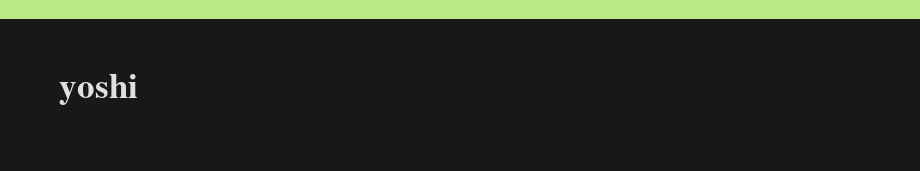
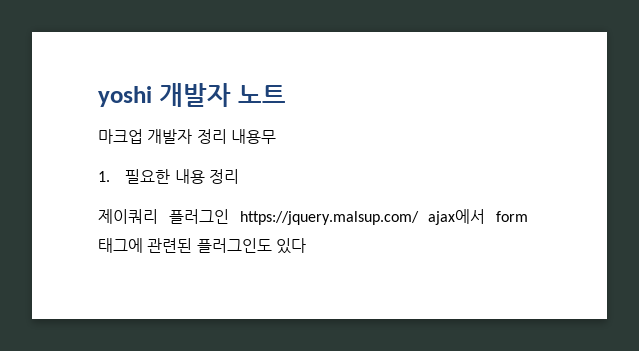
- yoshi
+ yoshi 개발자 노트
+ 마크업 개발자 정리 내용무
+ 1. 필요한 내용 정리
+ 제이쿼리 플러그인 https://jquery.malsup.com/ ajax에서 form 태그에 관련된 플러그인도 있다

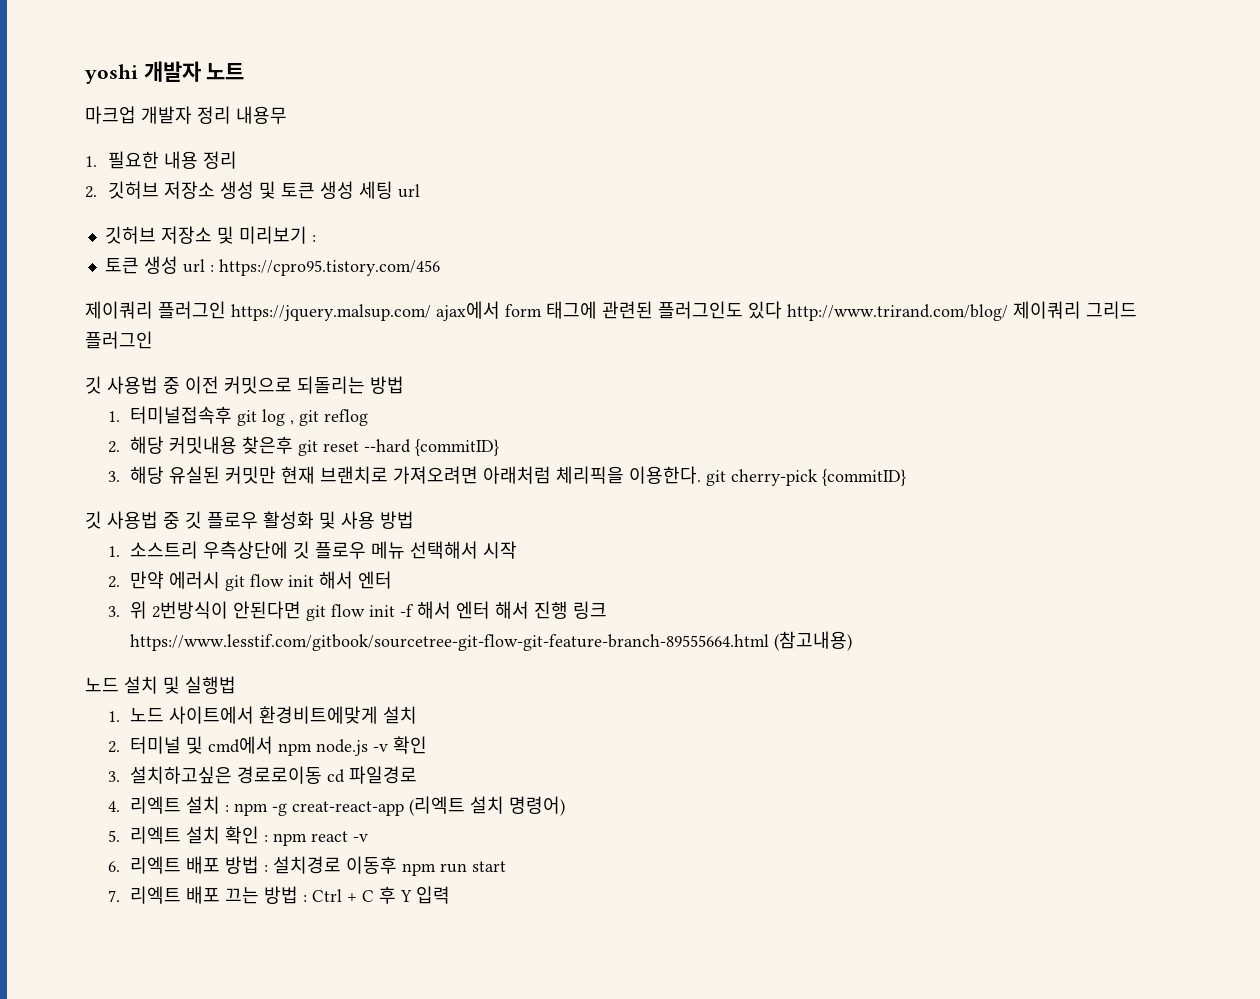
+ 2. 깃허브 저장소 생성 및 토큰 생성 세팅 url
+ 깃허브 저장소 및 미리보기 :
+ 토큰 생성 url : https://cpro95.tistory.com/456
- 제이쿼리 플러그인 https://jquery.malsup.com/ ajax에서 form 태그에 관련된 플러그인도 있다
+ 제이쿼리 플러그인 https://jquery.malsup.com/ ajax에서 form 태그에 관련된 플러그인도 있다 http://www.trirand.com/blog/ 제이쿼리 그리드 플러그인
+ 깃 사용법 중 이전 커밋으로 되돌리는 방법
+ 1. 터미널접속후 git log , git reflog
+ 2. 해당 커밋내용 찾은후 git reset --hard {commitID}
+ 3. 해당 유실된 커밋만 현재 브랜치로 가져오려면 아래처럼 체리픽을 이용한다. git cherry-pick {commitID}
+ 깃 사용법 중 깃 플로우 활성화 및 사용 방법
+ 1. 소스트리 우측상단에 깃 플로우 메뉴 선택해서 시작
+ 2. 만약 에러시 git flow init 해서 엔터
+ 3. 위 2번방식이 안된다면 git flow init -f 해서 엔터 해서 진행 링크 https://www.lesstif.com/gitbook/sourcetree-git-flow-git-feature-branch-89555664.html (참고내용)
+ 노드 설치 및 실행법
+ 1. 노드 사이트에서 환경비트에맞게 설치
+ 2. 터미널 및 cmd에서 npm node.js -v 확인
+ 3. 설치하고싶은 경로로이동 cd 파일경로
+ 4. 리엑트 설치 : npm -g creat-react-app (리엑트 설치 명령어)
+ 5. 리엑트 설치 확인 : npm react -v
+ 6. 리엑트 배포 방법 : 설치경로 이동후 npm run start
+ 7. 리엑트 배포 끄는 방법 : Ctrl + C 후 Y 입력

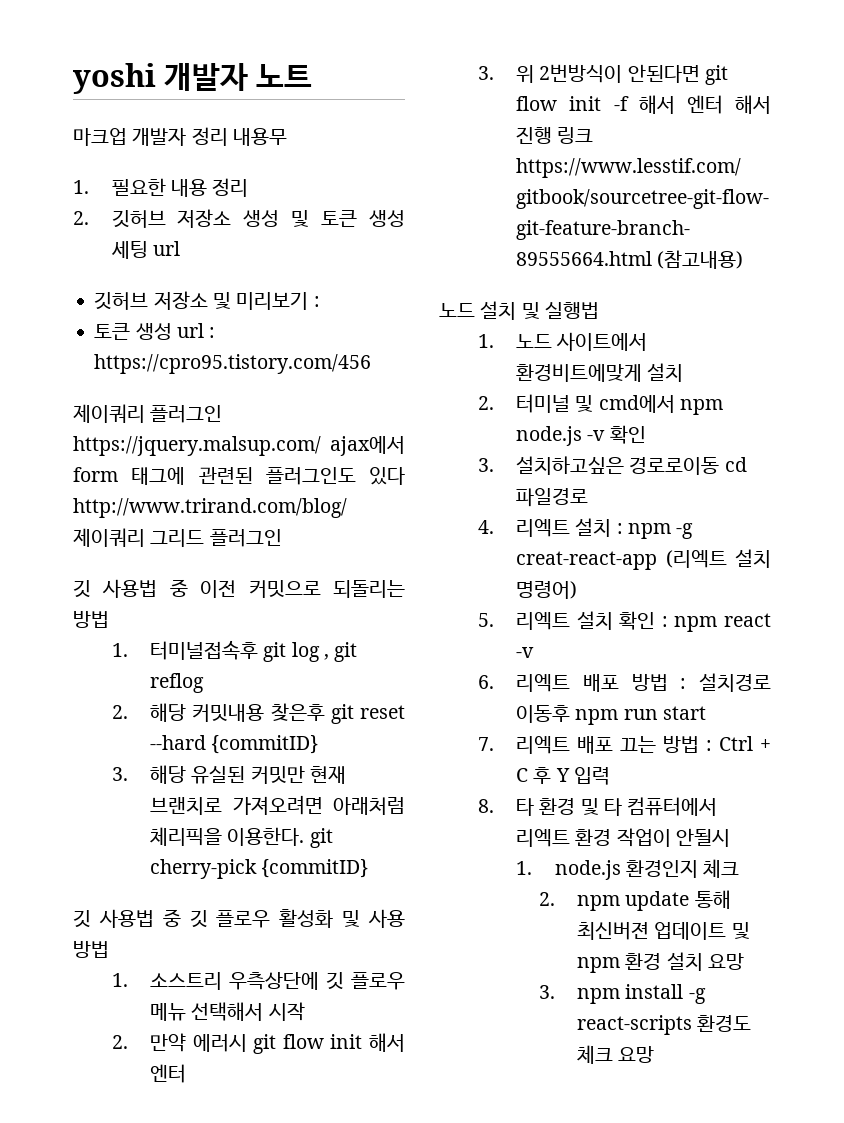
+ 8. 타 환경 및 타 컴퓨터에서 리엑트 환경 작업이 안될시
+ 1. node.js 환경인지 체크
+ 2. npm update 통해 최신버젼 업데이트 및 npm 환경 설치 요망
+ 3. npm install -g react-scripts 환경도 체크 요망

